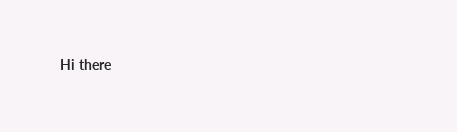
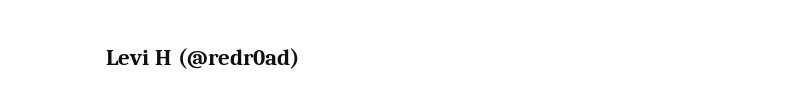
- Hi there
+ Levi H (@redr0ad)

